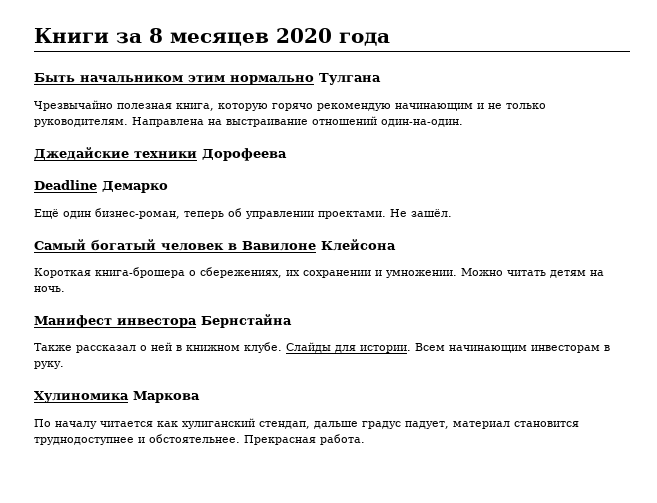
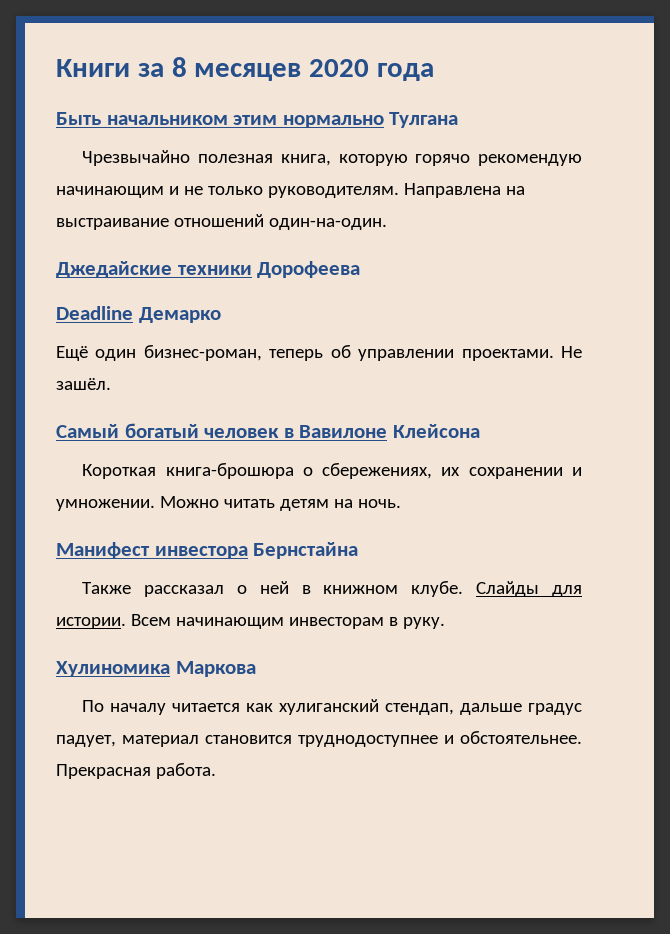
- Короткая книга-брошера о сбережениях, их сохранении и умножении.
+ Короткая книга-брошюра о сбережениях, их сохранении и умножении.

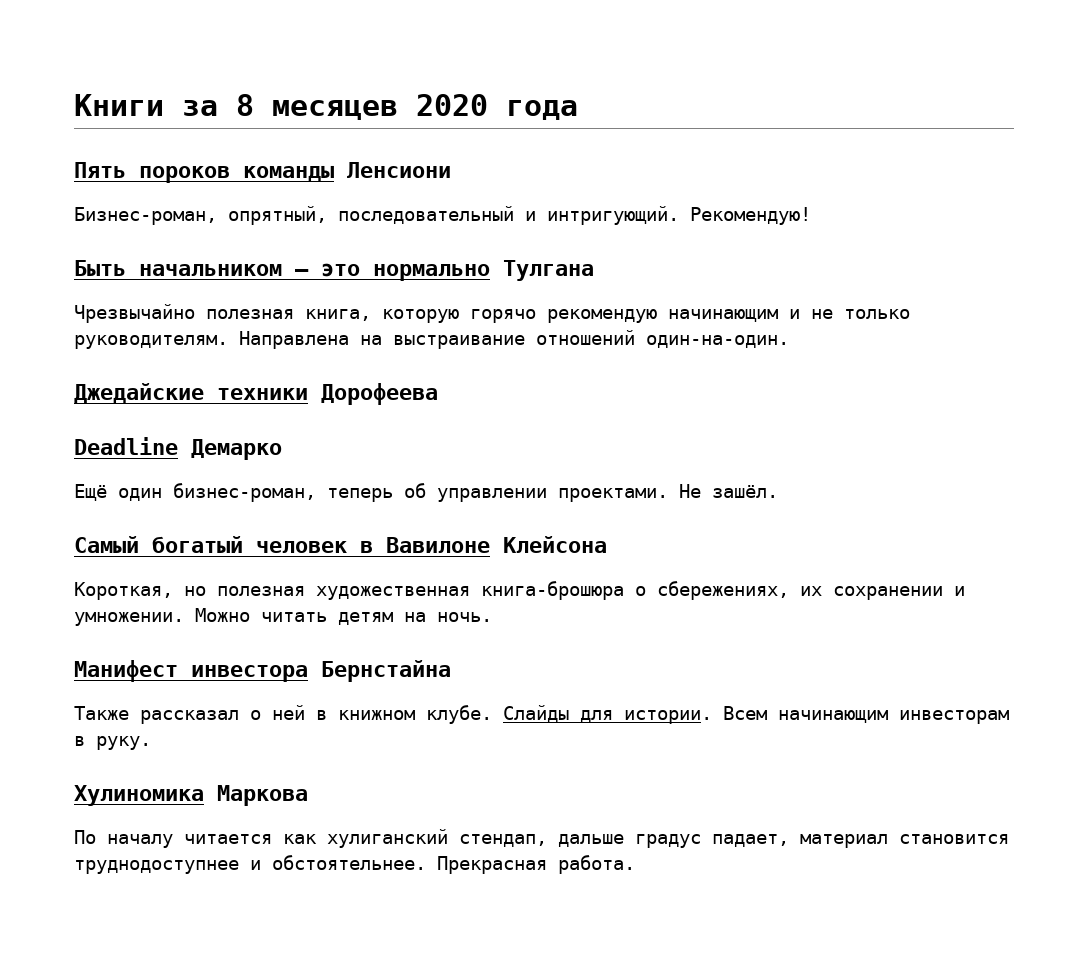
+ Пять пороков команды Ленсиони
+ Бизнес-роман, опрятный, последовательный и интригующий. Рекомендую!
- Быть начальником этим нормально Тулгана
+ Быть начальником — это нормально Тулгана
- Короткая книга-брошюра о сбережениях, их сохранении и умножении.
+ Короткая, но полезная художественная книга-брошюра о сбережениях, их сохранении и умножении.
- По началу читается как хулиганский стендап, дальше градус падует, материал становится труднодоступнее и обстоятельнее.
+ По началу читается как хулиганский стендап, дальше градус падает, материал становится труднодоступнее и обстоятельнее.

